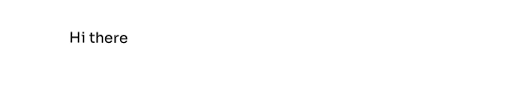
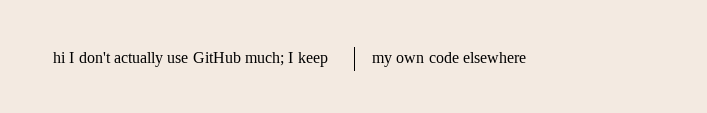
- Hi there
+ hi I don't actually use GitHub much; I keep my own code elsewhere

